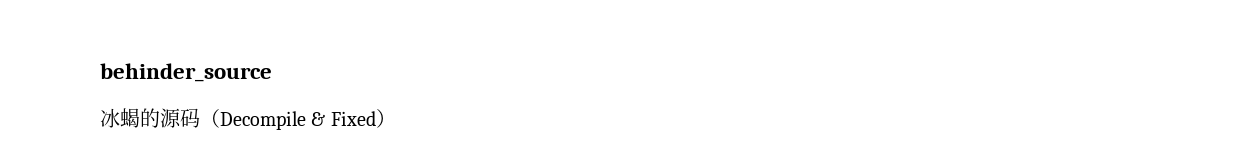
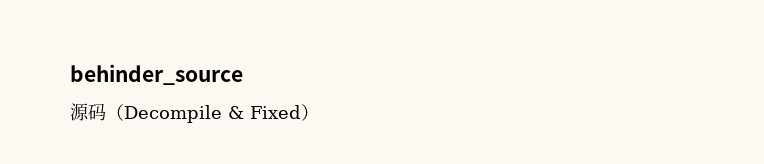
- 冰蝎的源码（Decompile & Fixed）
+ 源码（Decompile & Fixed）

